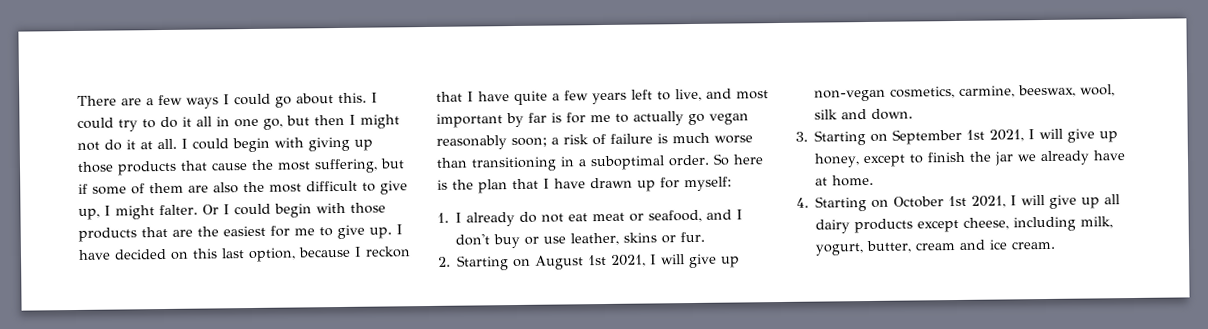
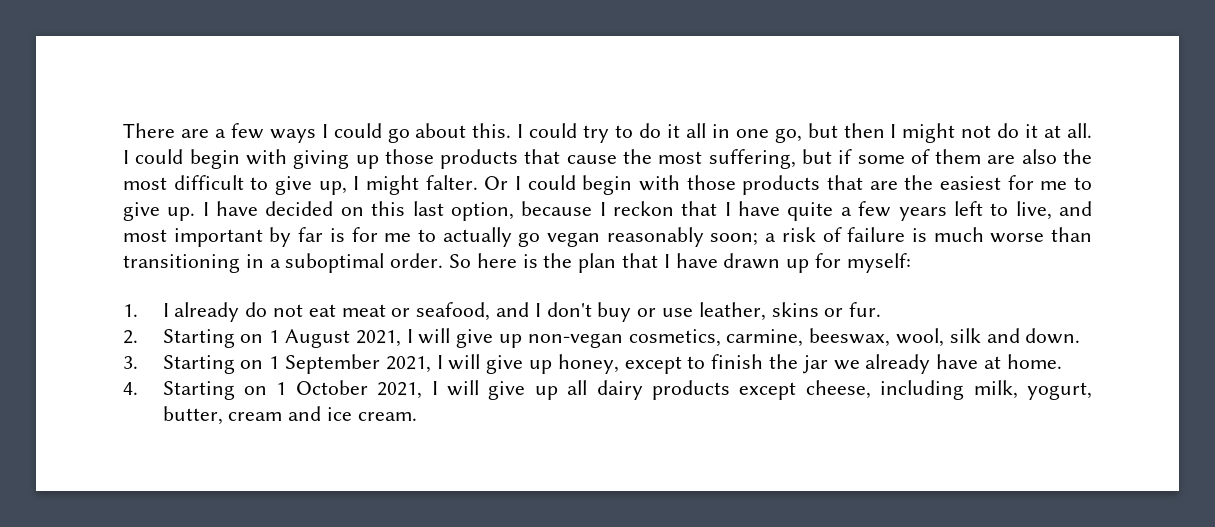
- 2. Starting on August 1st 2021, I will give up non-vegan cosmetics, carmine, beeswax, wool, silk and down.
+ 2. Starting on 1 August 2021, I will give up non-vegan cosmetics, carmine, beeswax, wool, silk and down.
- 3. Starting on September 1st 2021, I will give up honey, except to finish the jar we already have at home.
+ 3. Starting on 1 September 2021, I will give up honey, except to finish the jar we already have at home.
- 4. Starting on October 1st 2021, I will give up all dairy products except cheese, including milk, yogurt, butter, cream and ice cream.
+ 4. Starting on 1 October 2021, I will give up all dairy products except cheese, including milk, yogurt, butter, cream and ice cream.

